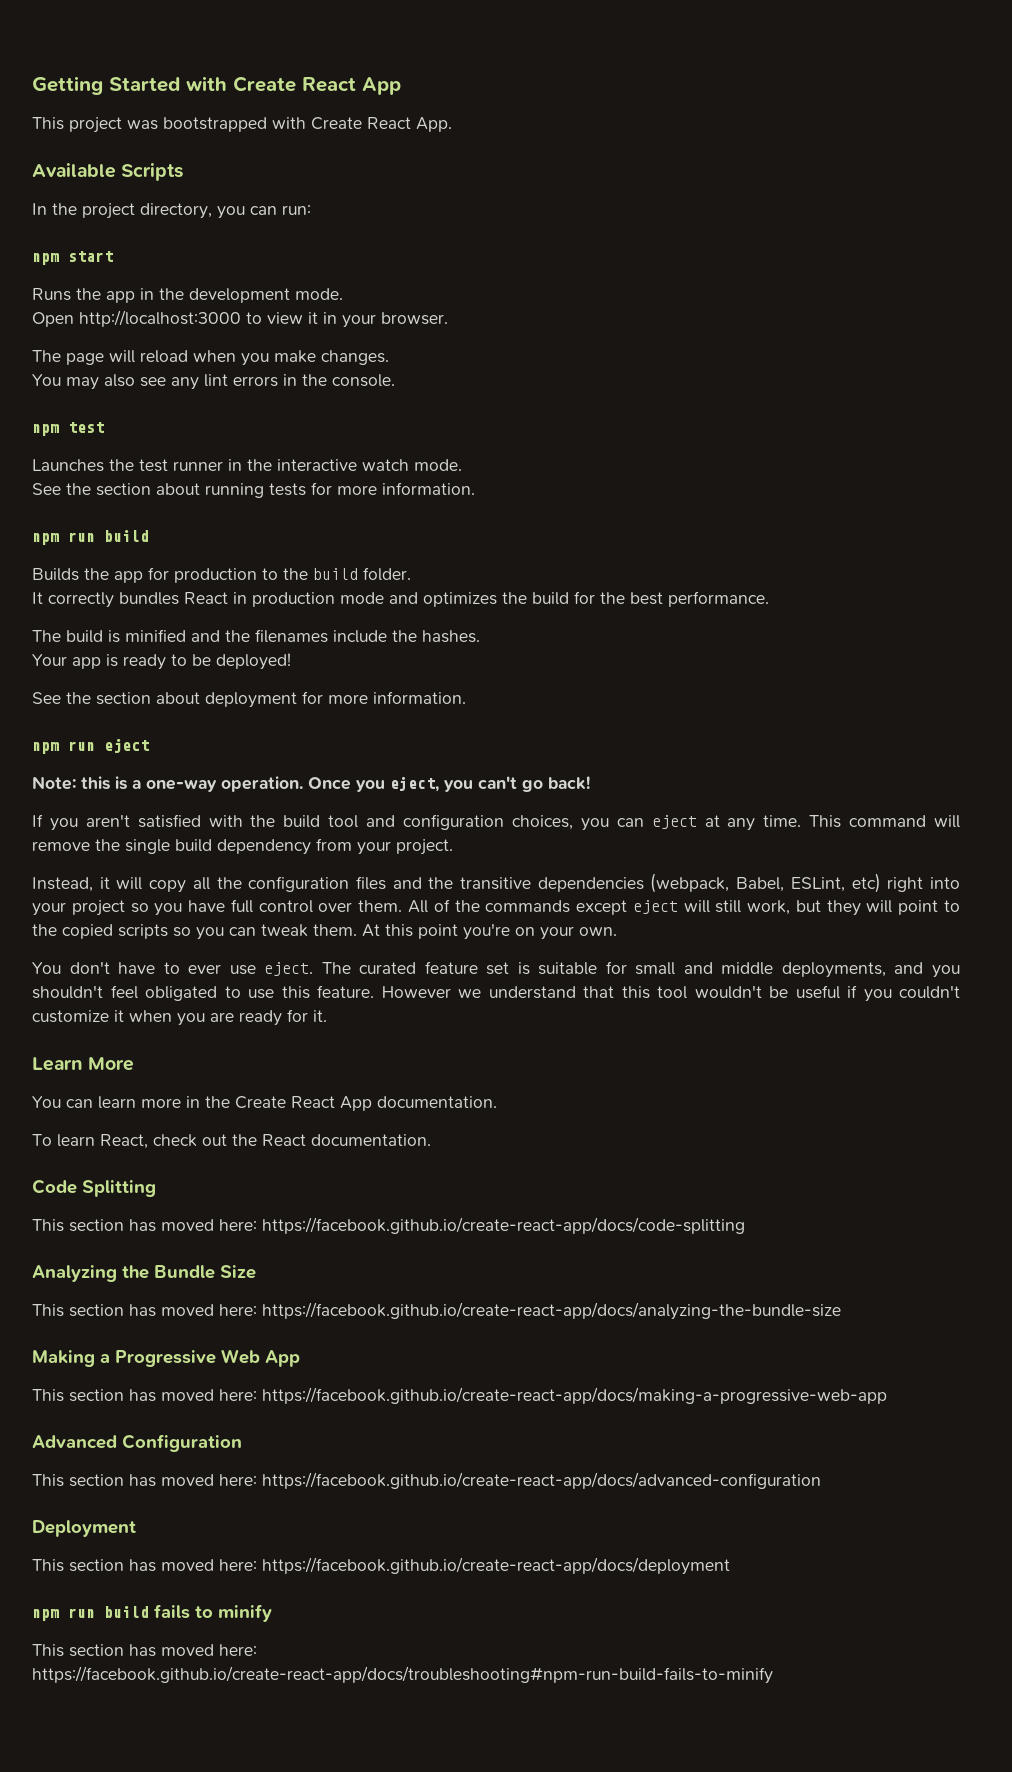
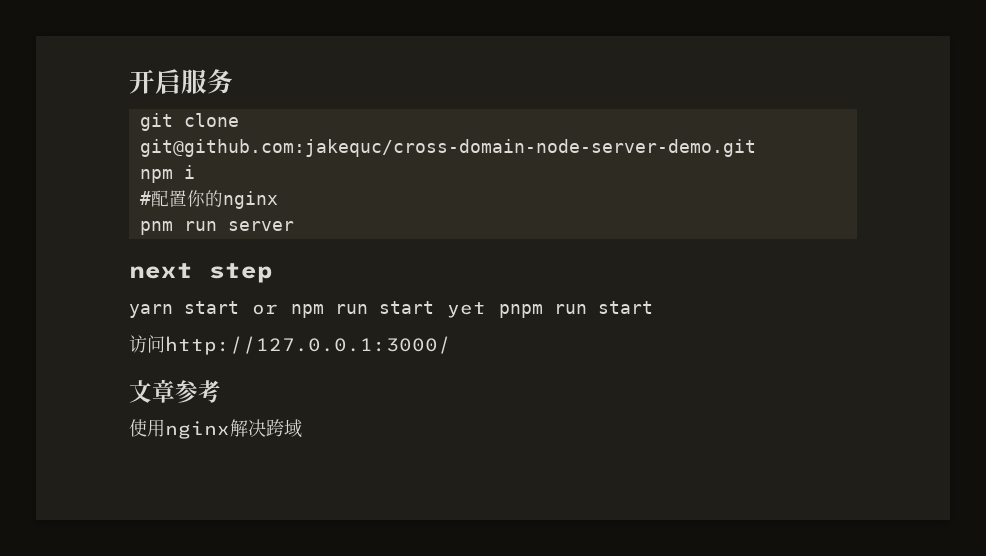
- Getting Started with Create React App
- This project was bootstrapped with Create React App.
- Available Scripts
- In the project directory, you can run:
- npm start
- Runs the app in the development mode.
- Open http://localhost:3000 to view it in your browser.
- The page will reload when you make changes.
- You may also see any lint errors in the console.
- npm test
- Launches the test runner in the interactive watch mode.
- See the section about running tests for more information.
- npm run build
- Builds the app for production to the build folder.
- It correctly bundles React in production mode and optimizes the build for the best performance.
- The build is minified and the filenames include the hashes.
- Your app is ready to be deployed!
- See the section about deployment for more information.
- npm run eject
- Note: this is a one-way operation. Once you eject, you can't go back!
- If you aren't satisfied with the build tool and configuration choices, you can eject at any time. This command will remove the single build dependency from your project.
- Instead, it will copy all the configuration files and the transitive dependencies (webpack, Babel, ESLint, etc) right into your project so you have full control over them. All of the commands except eject will still work, but they will point to the copied scripts so you can tweak them. At this point you're on your own.
- You don't have to ever use eject. The curated feature set is suitable for small and middle deployments, and you shouldn't feel obligated to use this feature. However we understand that this tool wouldn't be useful if you couldn't customize it when you are ready for it.
- Learn More
- You can learn more in the Create React App documentation.
- To learn React, check out the React documentation.
- Code Splitting
- This section has moved here: https://facebook.github.io/create-react-app/docs/code-splitting
- Analyzing the Bundle Size
- This section has moved here: https://facebook.github.io/create-react-app/docs/analyzing-the-bundle-size
- Making a Progressive Web App
- This section has moved here: https://facebook.github.io/create-react-app/docs/making-a-progressive-web-app
- Advanced Configuration
- This section has moved here: https://facebook.github.io/create-react-app/docs/advanced-configuration
- Deployment
- This section has moved here: https://facebook.github.io/create-react-app/docs/deployment
- npm run build fails to minify
- This section has moved here: https://facebook.github.io/create-react-app/docs/troubleshooting#npm-run-build-fails-to-minify
+ 开启服务
+ git clone git@github.com:jakequc/cross-domain-node-server-demo.git
+ npm i
+ #配置你的nginx
+ pnm run server
+ next step
+ yarn start or npm run start yet pnpm run start
+ 访问http://127.0.0.1:3000/
+ 文章参考
+ 使用nginx解决跨域

